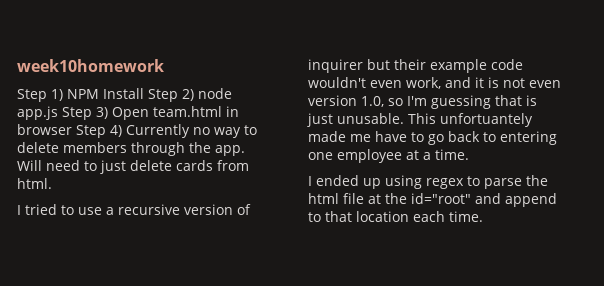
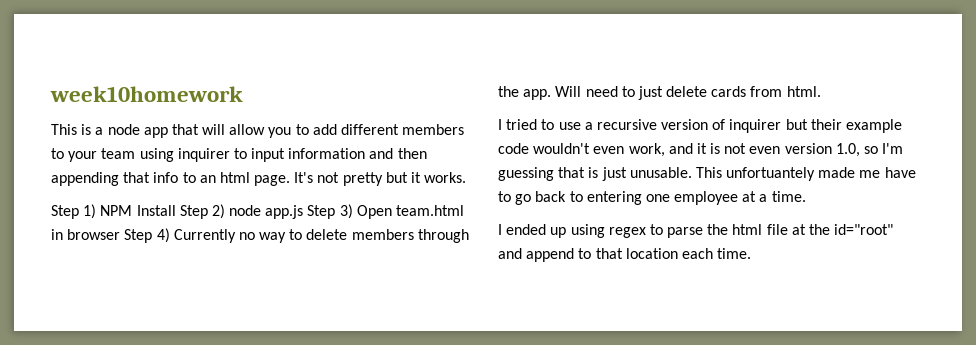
+ This is a node app that will allow you to add different members to your team using inquirer to input information and then appending that info to an html page. It's not pretty but it works.

